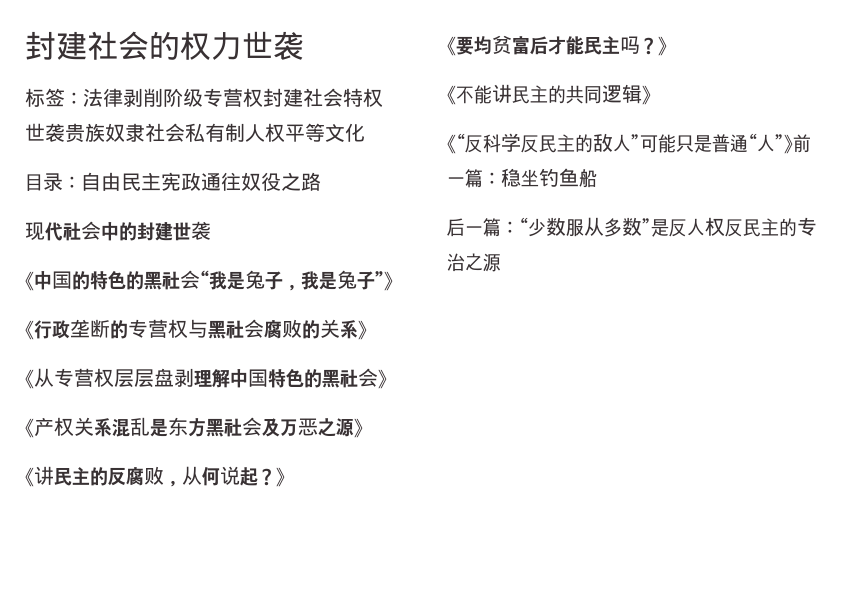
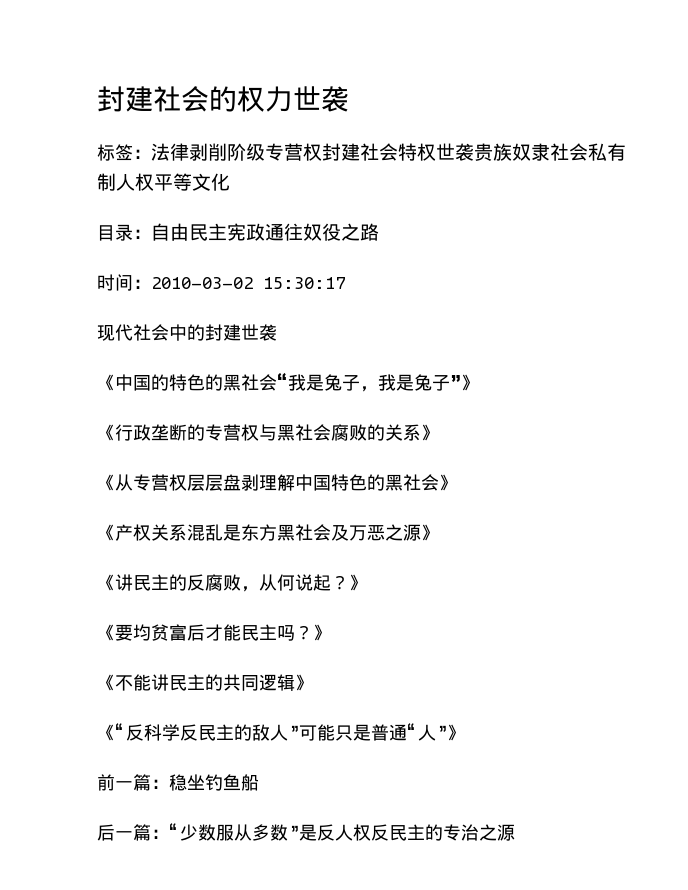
+ 时间：2010-03-02 15:30:17
- 《“反科学反民主的敌人”可能只是普通“人”》前一篇：稳坐钓鱼船
+ 《“反科学反民主的敌人”可能只是普通“人”》
+ 前一篇：稳坐钓鱼船

